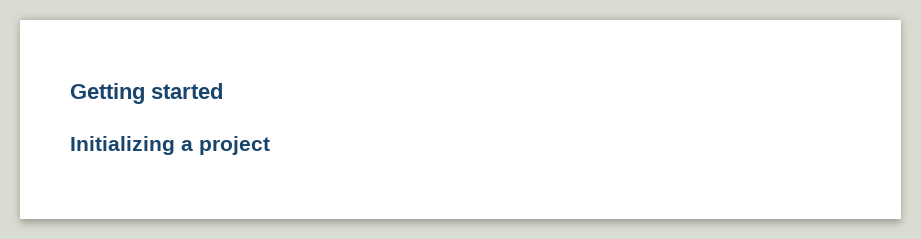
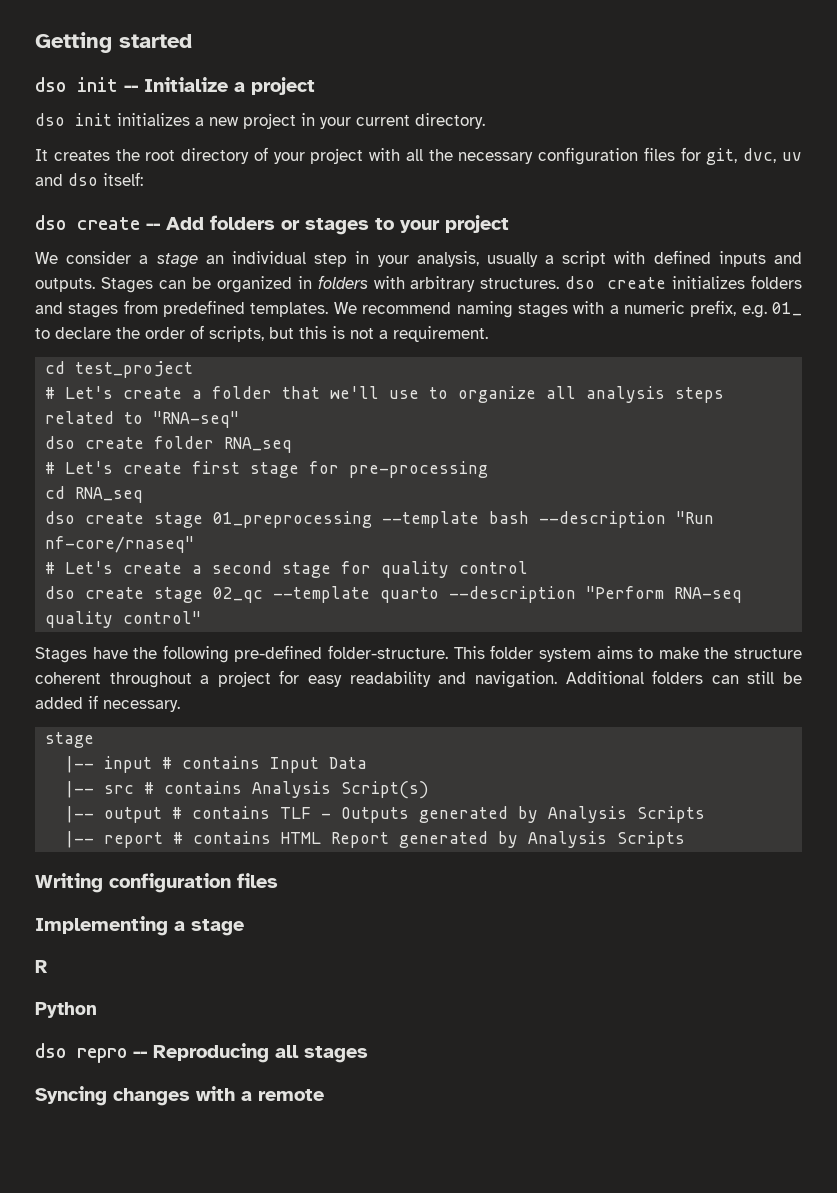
- Initializing a project
+ dso init -- Initialize a project
+ dso init initializes a new project in your current directory.
+ It creates the root directory of your project with all the necessary configuration files for git, dvc, uv and dso itself:
+ dso create -- Add folders or stages to your project
+ We consider a stage an individual step in your analysis, usually a script with defined inputs and outputs. Stages can be organized in folders with arbitrary structures. dso create initializes folders and stages from predefined templates. We recommend naming stages with a numeric prefix, e.g. 01_ to declare the order of scripts, but this is not a requirement.
+ cd test_project
+ # Let's create a folder that we'll use to organize all analysis steps related to "RNA-seq"
+ dso create folder RNA_seq
+ # Let's create first stage for pre-processing
+ cd RNA_seq
+ dso create stage 01_preprocessing --template bash --description "Run nf-core/rnaseq"
+ # Let's create a second stage for quality control
+ dso create stage 02_qc --template quarto --description "Perform RNA-seq quality control"
+ Stages have the following pre-defined folder-structure. This folder system aims to make the structure coherent throughout a project for easy readability and navigation. Additional folders can still be added if necessary.
+ stage
+ |-- input # contains Input Data
+ |-- src # contains Analysis Script(s)
+ |-- output # contains TLF - Outputs generated by Analysis Scripts
+ |-- report # contains HTML Report generated by Analysis Scripts
+ Writing configuration files
+ Implementing a stage
+ R
+ Python
+ dso repro -- Reproducing all stages
+ Syncing changes with a remote

